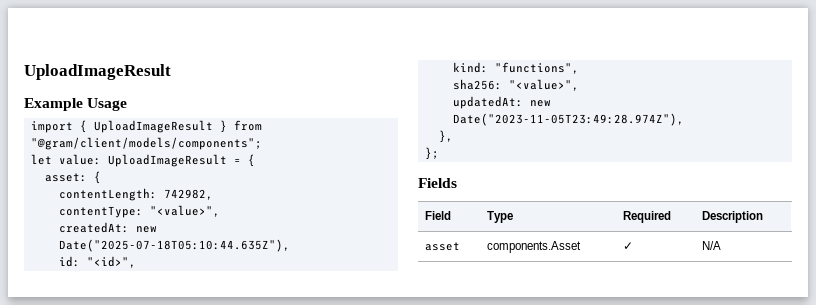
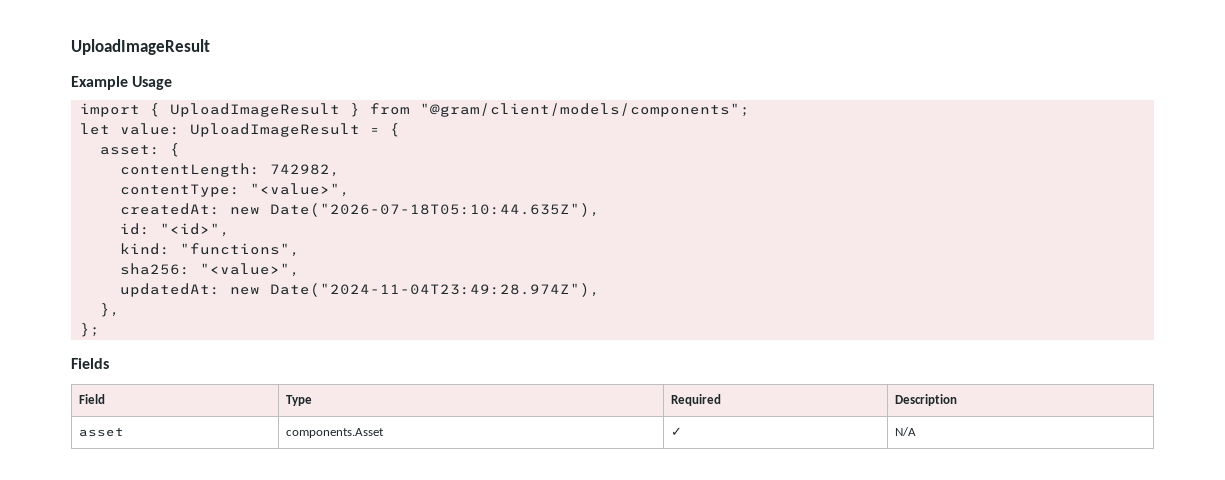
- createdAt: new Date("2025-07-18T05:10:44.635Z"),
+ createdAt: new Date("2026-07-18T05:10:44.635Z"),
- updatedAt: new Date("2023-11-05T23:49:28.974Z"),
+ updatedAt: new Date("2024-11-04T23:49:28.974Z"),

